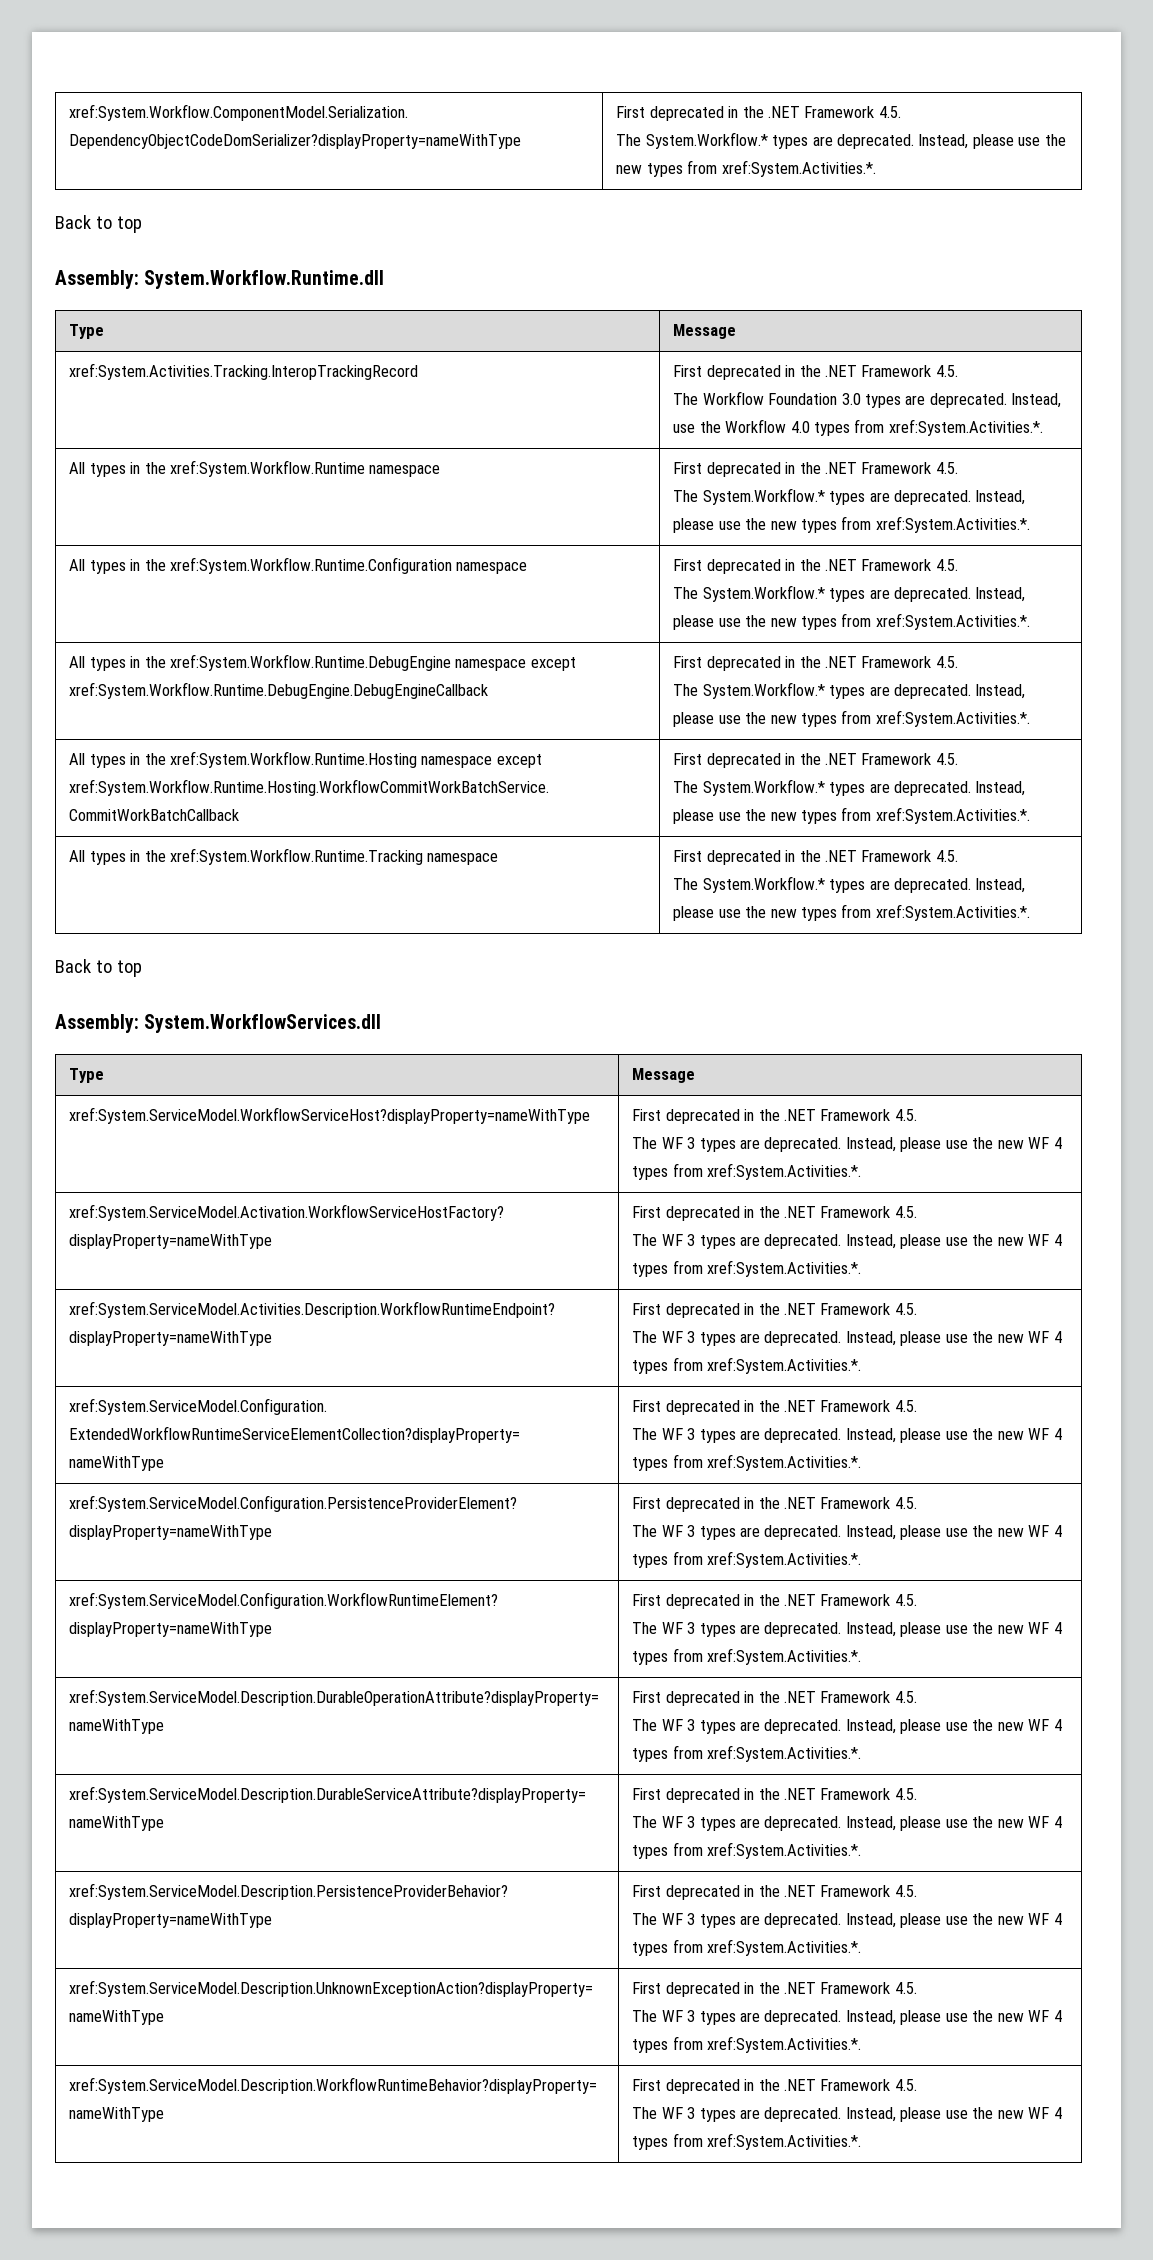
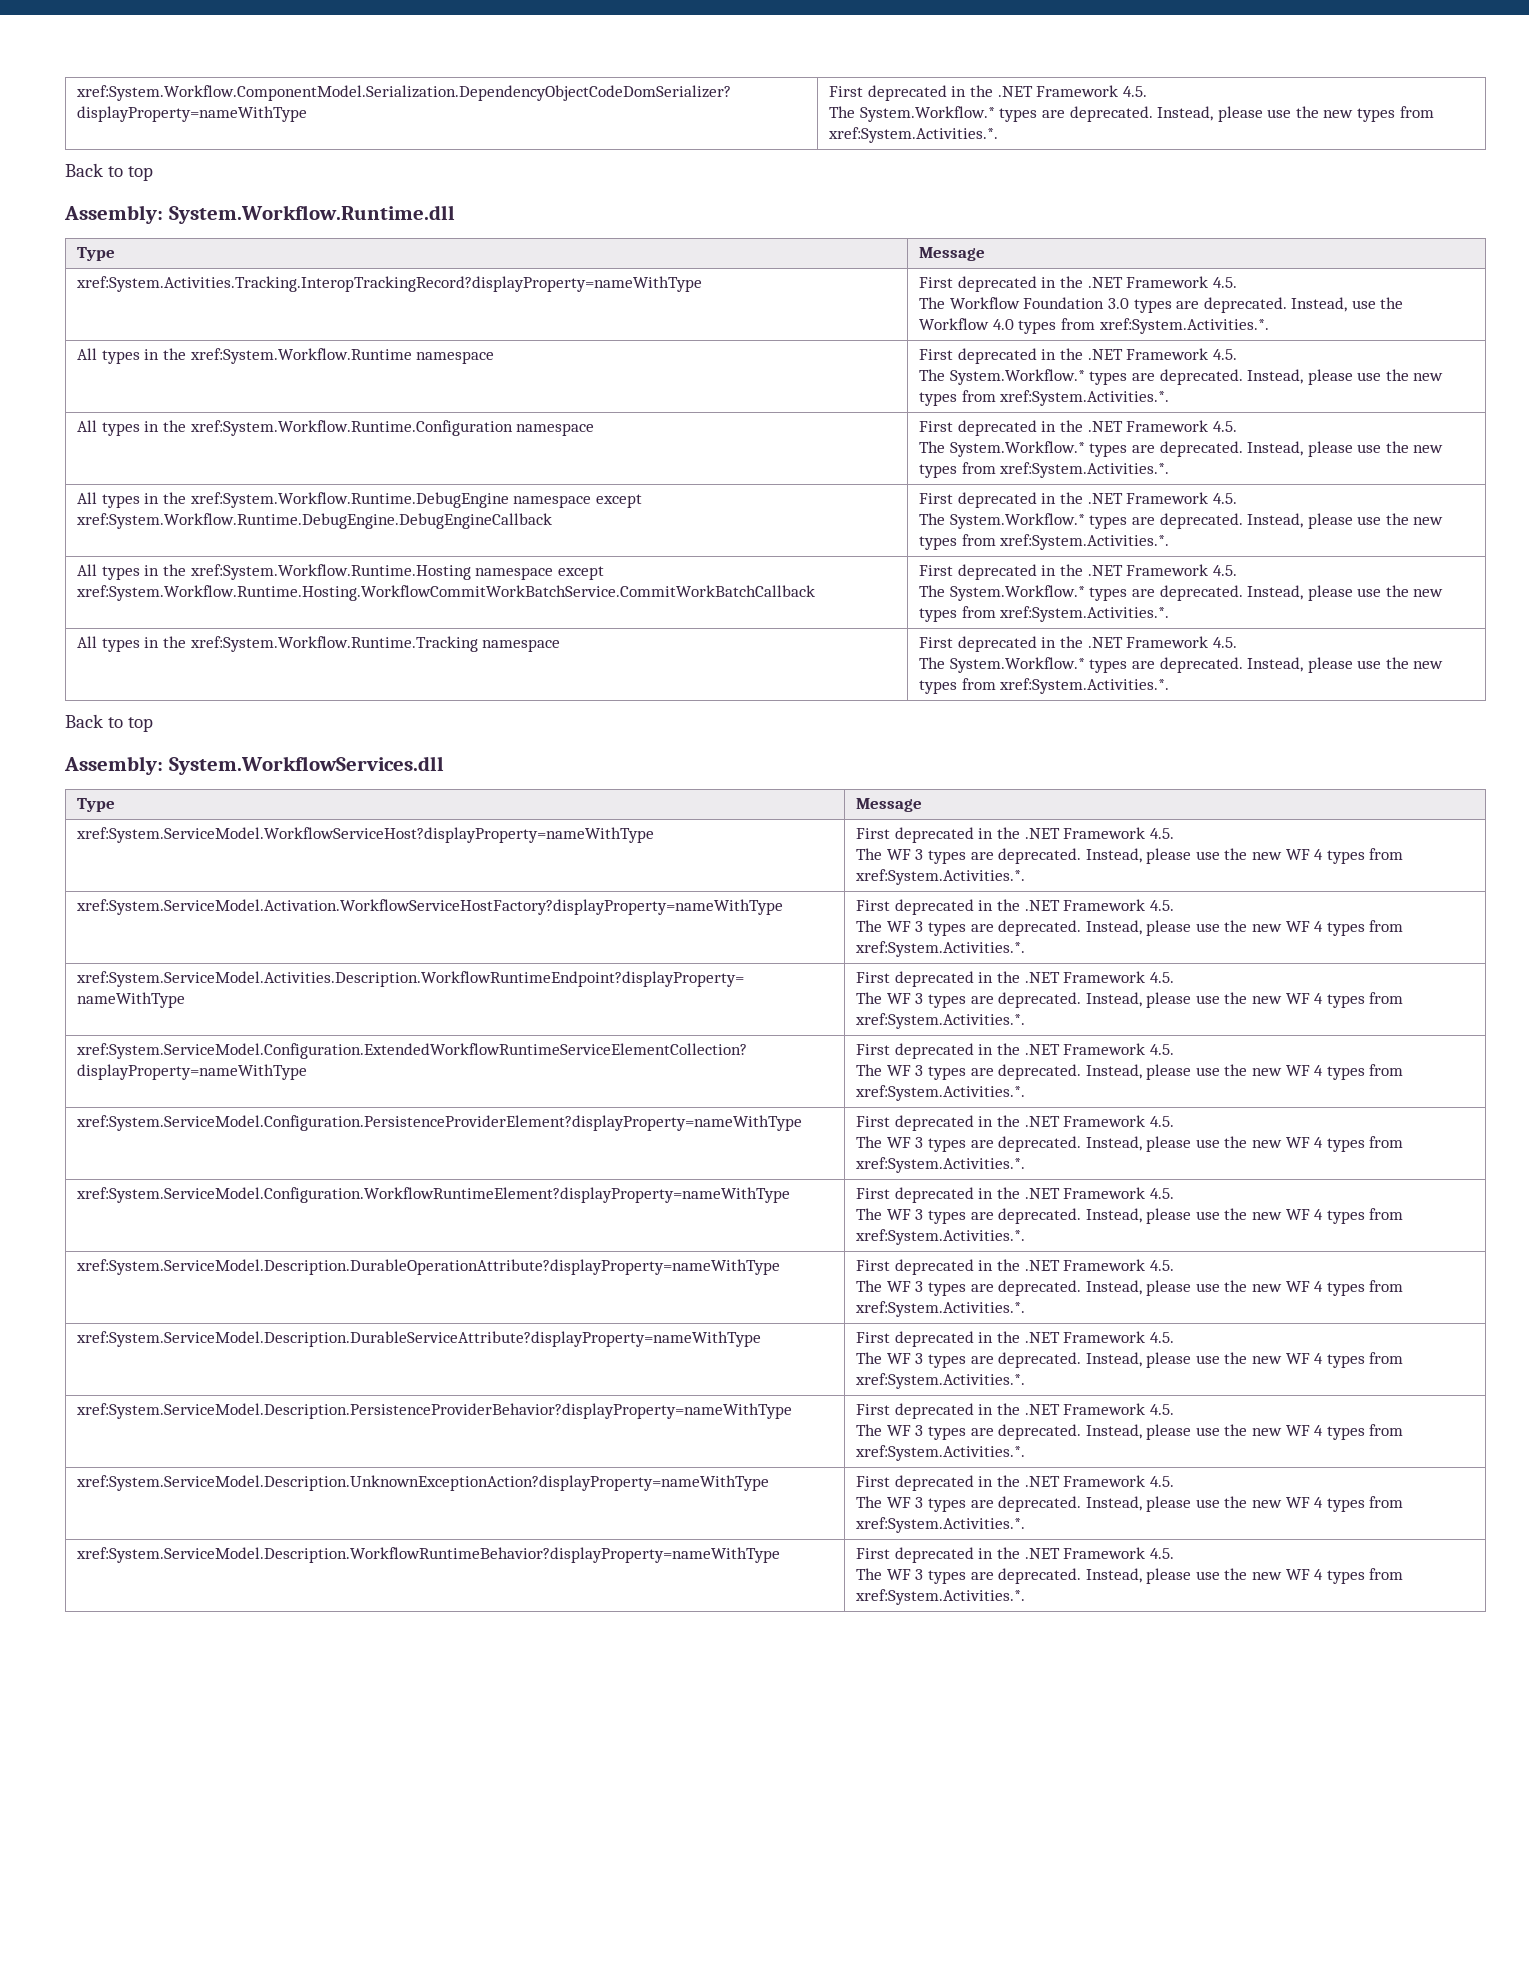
- xref:System.Activities.Tracking.InteropTrackingRecord | First deprecated in the .NET Framework 4.5.
+ xref:System.Activities.Tracking.InteropTrackingRecord?displayProperty=nameWithType | First deprecated in the .NET Framework 4.5.

